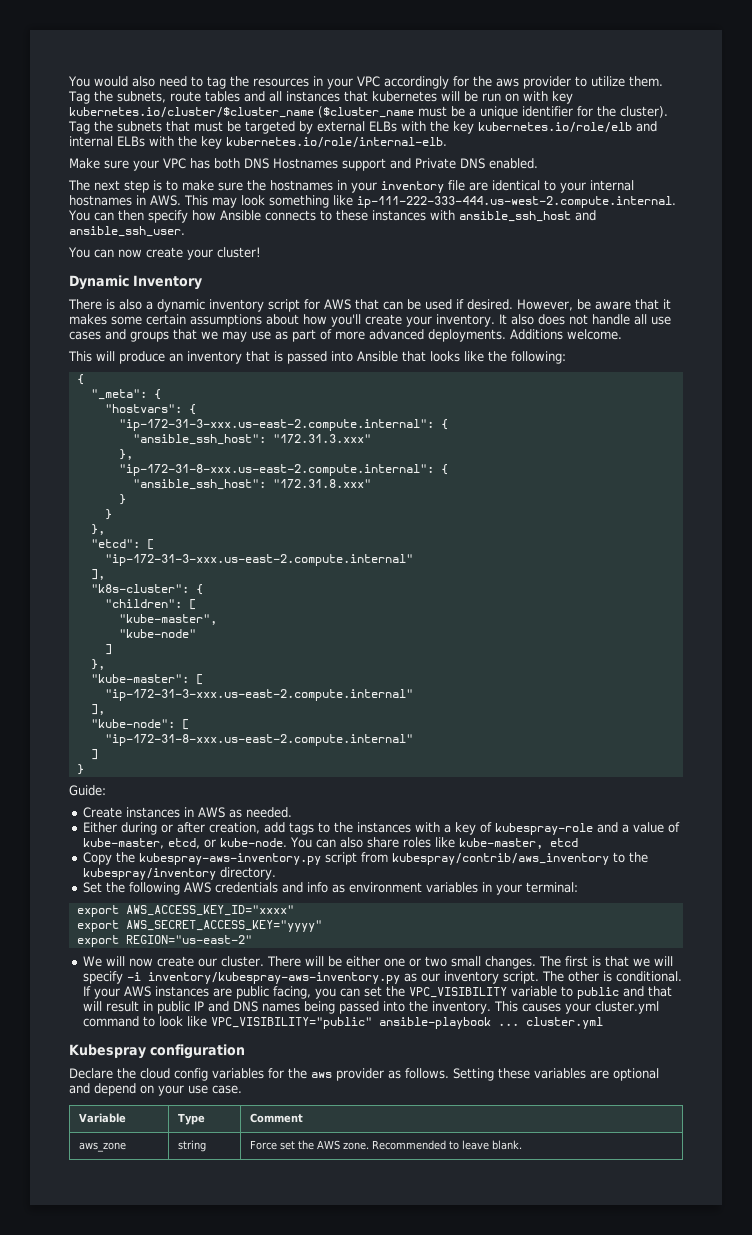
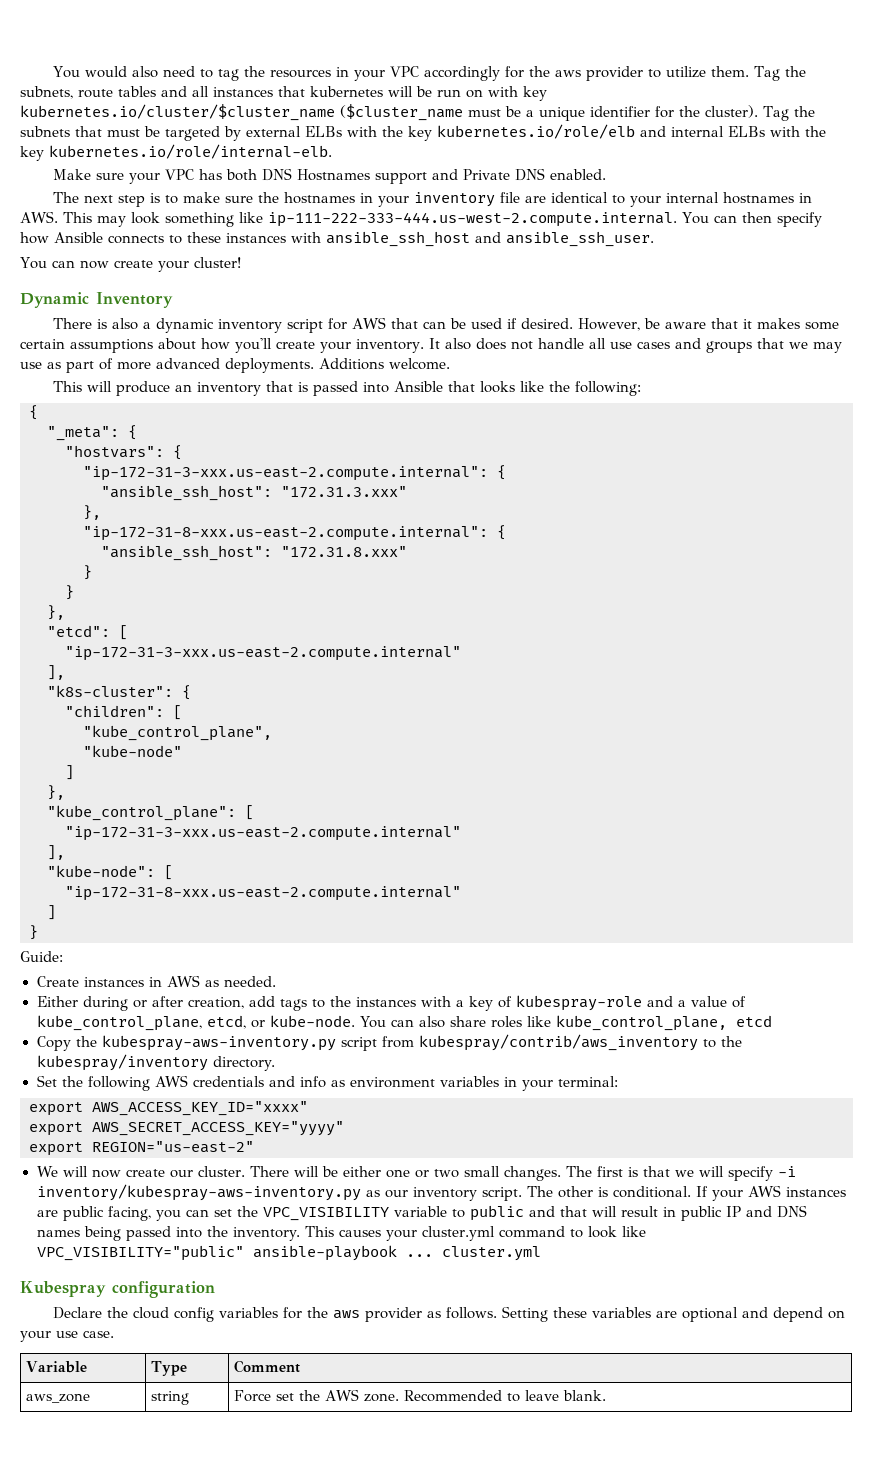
- "kube-master",
+ "kube_control_plane",
- "kube-master": [
+ "kube_control_plane": [
- Either during or after creation, add tags to the instances with a key of kubespray-role and a value of kube-master, etcd, or kube-node.
+ Either during or after creation, add tags to the instances with a key of kubespray-role and a value of kube_control_plane, etcd, or kube-node.
- You can also share roles like kube-master, etcd
+ You can also share roles like kube_control_plane, etcd

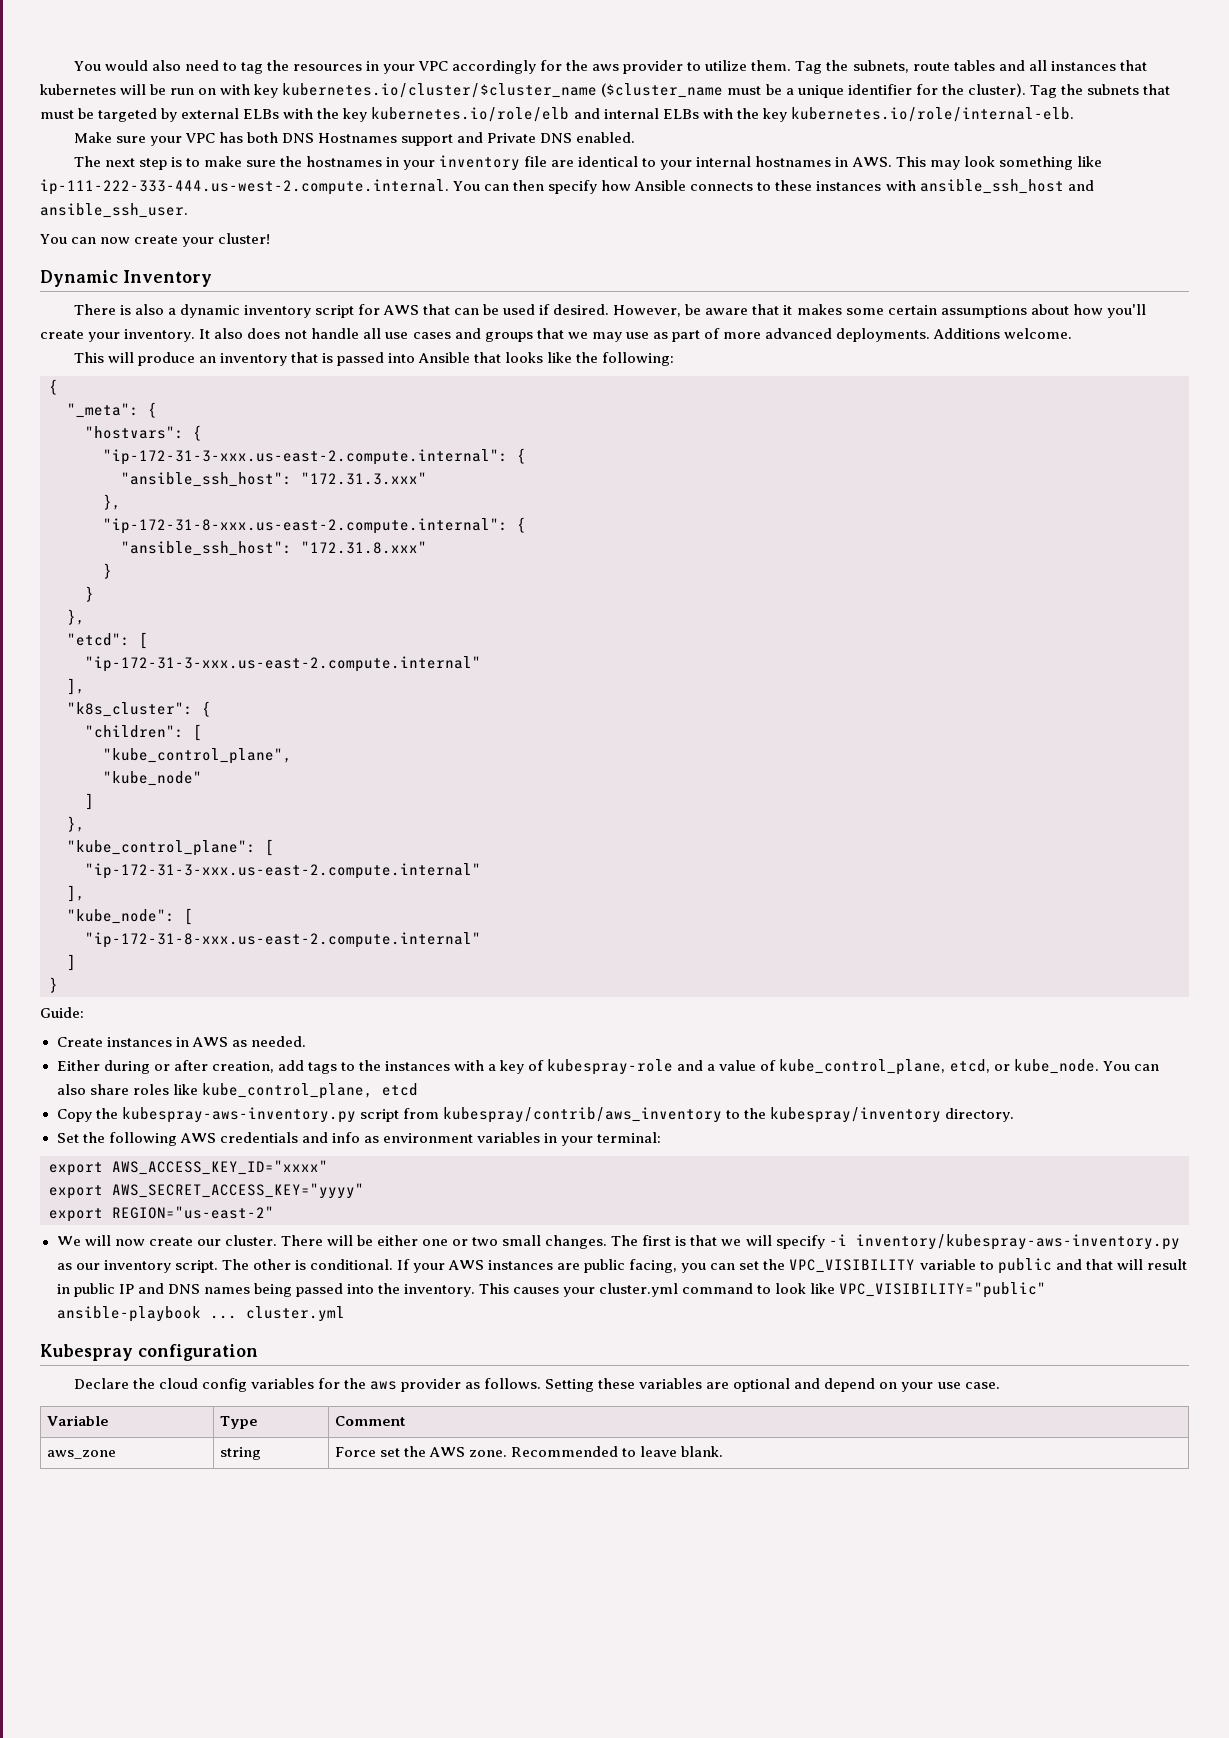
- "k8s-cluster": {
+ "k8s_cluster": {
- "kube-node"
+ "kube_node"
- "kube-node": [
+ "kube_node": [
- Either during or after creation, add tags to the instances with a key of kubespray-role and a value of kube_control_plane, etcd, or kube-node.
+ Either during or after creation, add tags to the instances with a key of kubespray-role and a value of kube_control_plane, etcd, or kube_node.

